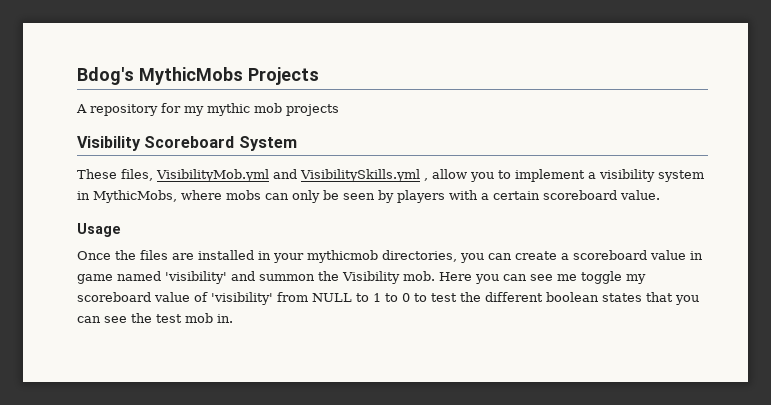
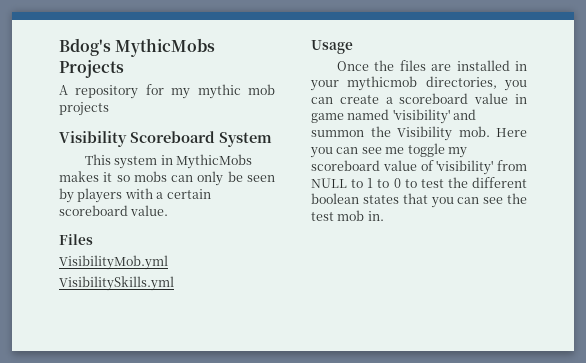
- These files, VisibilityMob.yml and VisibilitySkills.yml , allow you to implement a visibility system in MythicMobs, where mobs can only be seen by players with a certain scoreboard value.
+ This system in MythicMobs makes it so mobs can only be seen by players with a certain scoreboard value.
+ Files
+ VisibilityMob.yml
+ VisibilitySkills.yml

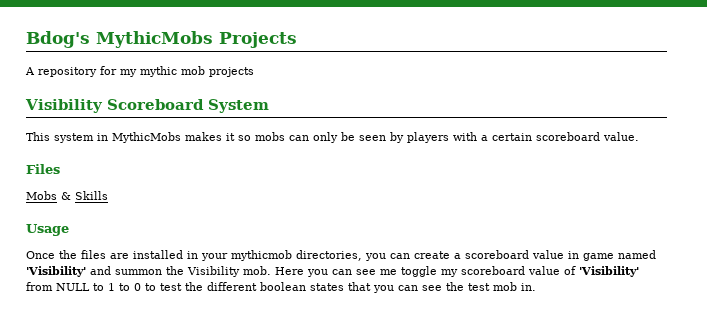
- VisibilityMob.yml
- VisibilitySkills.yml
+ Mobs & Skills
- Once the files are installed in your mythicmob directories, you can create a scoreboard value in game named 'visibility' and summon the Visibility mob.
+ Once the files are installed in your mythicmob directories, you can create a scoreboard value in game named 'Visibility' and summon the Visibility mob.
- Here you can see me toggle my scoreboard value of 'visibility' from NULL to 1 to 0 to test the different boolean states that you can see the test mob in.
+ Here you can see me toggle my scoreboard value of 'Visibility' from NULL to 1 to 0 to test the different boolean states that you can see the test mob in.

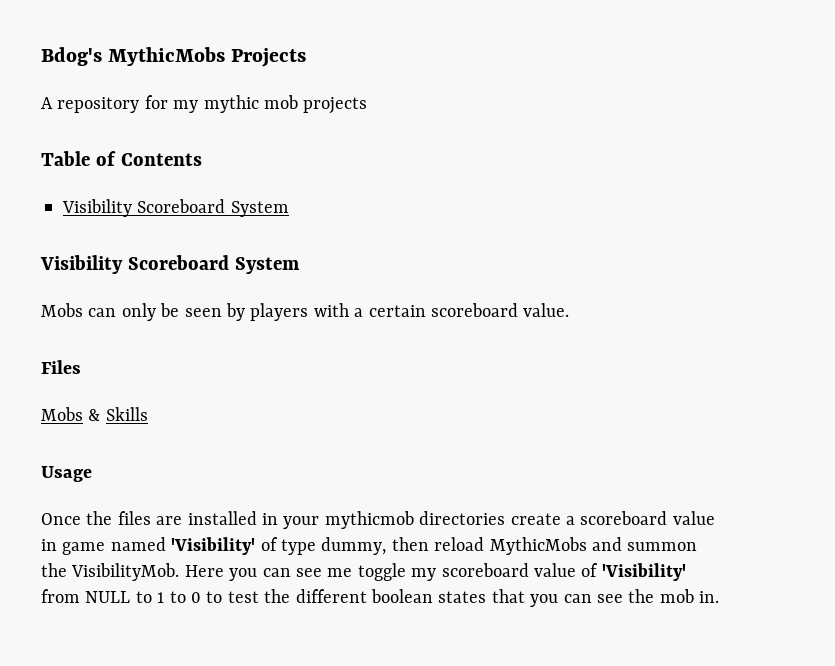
+ Table of Contents
  Visibility Scoreboard System
- This system in MythicMobs makes it so mobs can only be seen by players with a certain scoreboard value.
+ Visibility Scoreboard System
+ Mobs can only be seen by players with a certain scoreboard value.
- Once the files are installed in your mythicmob directories, you can create a scoreboard value in game named 'Visibility' and summon the Visibility mob.
+ Once the files are installed in your mythicmob directories create a scoreboard value in game named 'Visibility' of type dummy, then reload MythicMobs and summon the VisibilityMob.
- Here you can see me toggle my scoreboard value of 'Visibility' from NULL to 1 to 0 to test the different boolean states that you can see the test mob in.
+ Here you can see me toggle my scoreboard value of 'Visibility' from NULL to 1 to 0 to test the different boolean states that you can see the mob in.

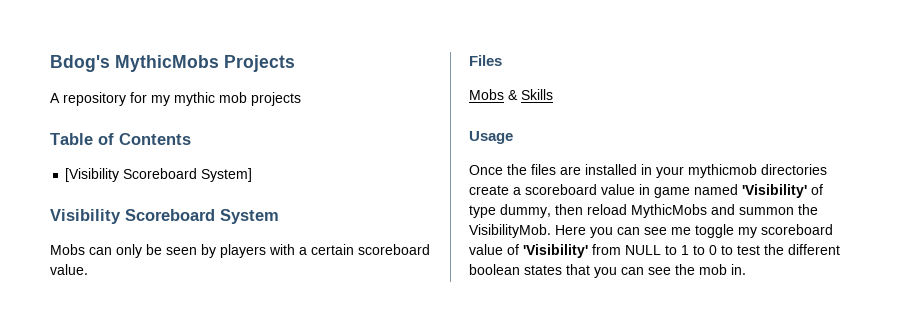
  Table of Contents
- Visibility Scoreboard System
+ [Visibility Scoreboard System]

